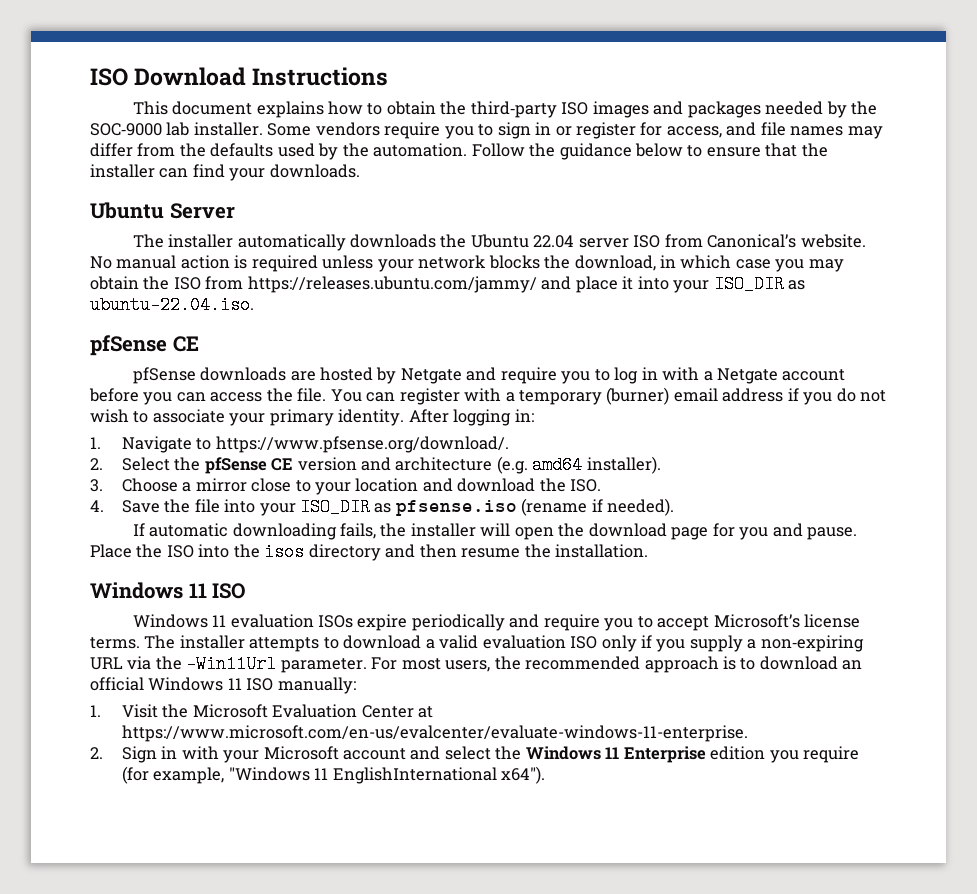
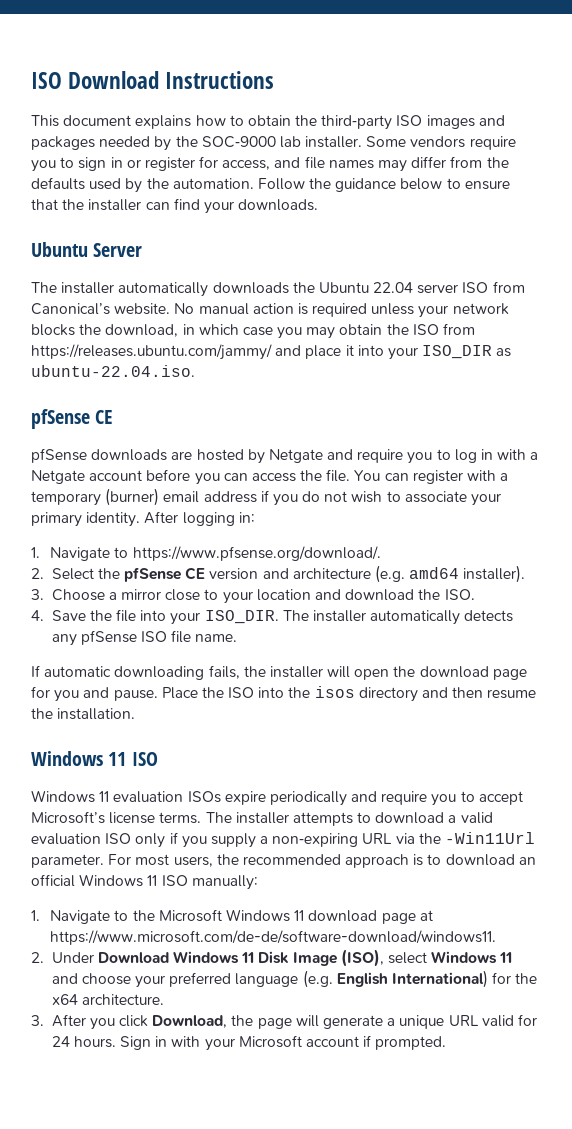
- 4. Save the file into your ISO_DIR as pfsense.iso (rename if needed).
+ 4. Save the file into your ISO_DIR. The installer automatically detects any pfSense ISO file name.
- 1. Visit the Microsoft Evaluation Center at https://www.microsoft.com/en-us/evalcenter/evaluate-windows-11-enterprise.
- 2. Sign in with your Microsoft account and select the Windows 11 Enterprise edition you require (for example, "Windows 11 EnglishInternational x64").
+ 1. Navigate to the Microsoft Windows 11 download page at https://www.microsoft.com/de-de/software-download/windows11.
+ 2. Under Download Windows 11 Disk Image (ISO), select Windows 11 and choose your preferred language (e.g. English International) for the x64 architecture.
+ 3. After you click Download, the page will generate a unique URL valid for 24 hours. Sign in with your Microsoft account if prompted.

